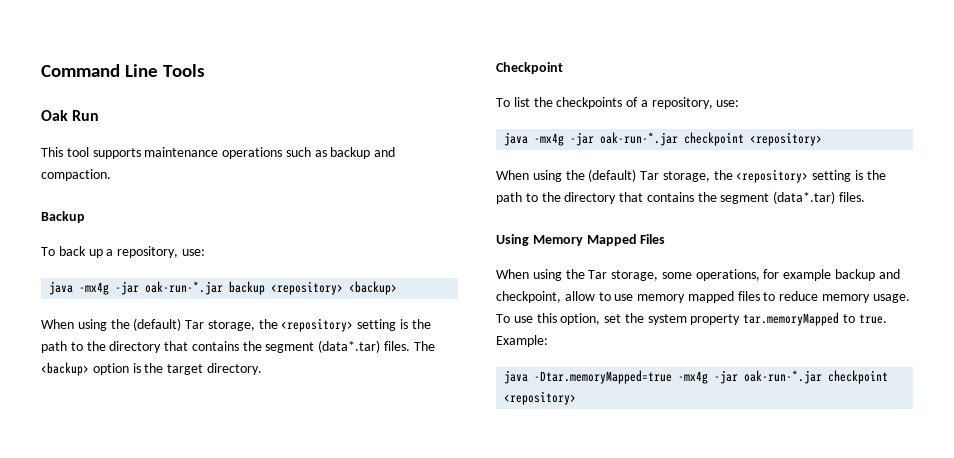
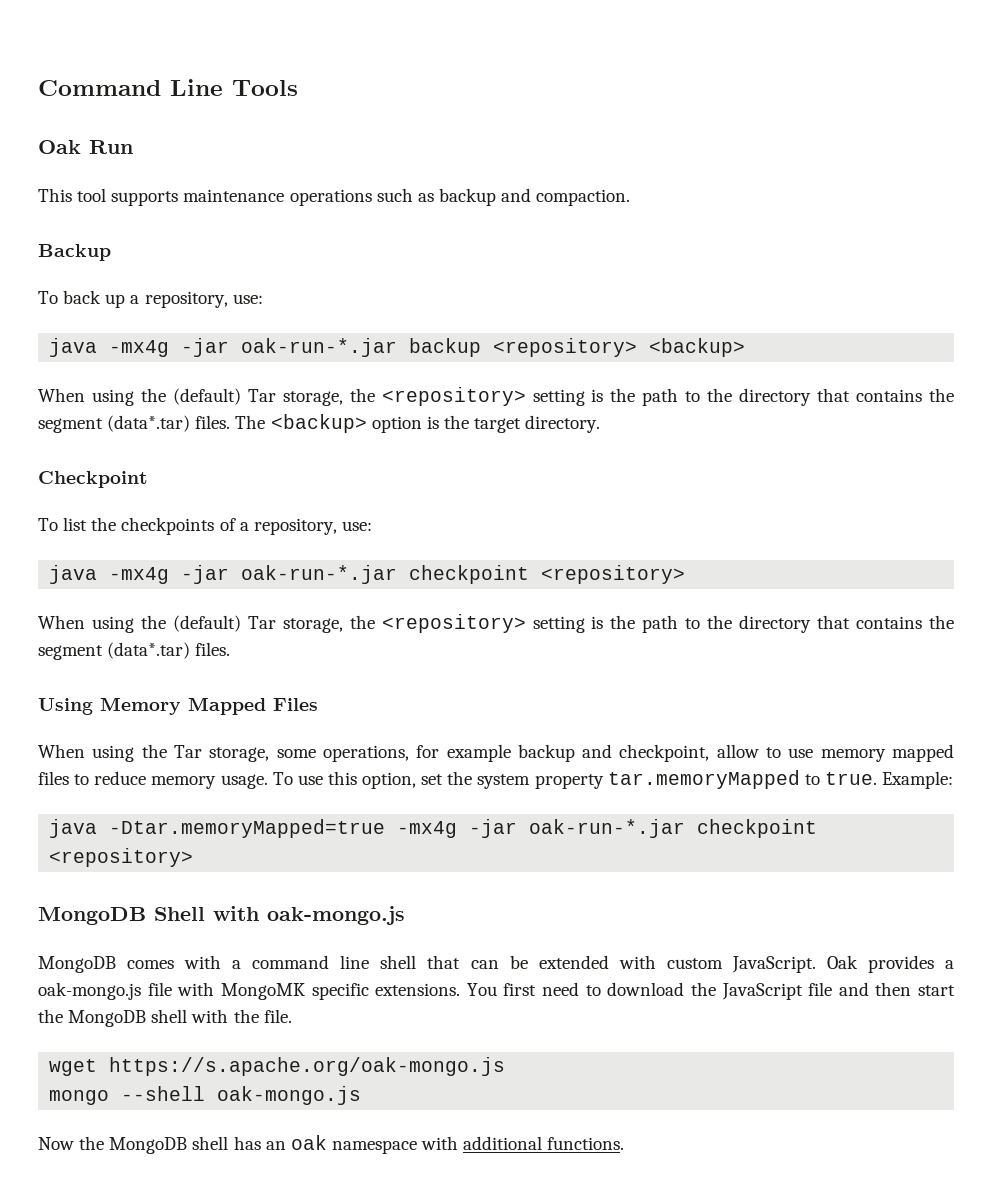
+ MongoDB Shell with oak-mongo.js
+ MongoDB comes with a command line shell that can be extended with custom JavaScript. Oak provides a oak-mongo.js file with MongoMK specific extensions. You first need to download the JavaScript file and then start the MongoDB shell with the file.
+ wget https://s.apache.org/oak-mongo.js
+ mongo --shell oak-mongo.js
+ Now the MongoDB shell has an oak namespace with additional functions.

